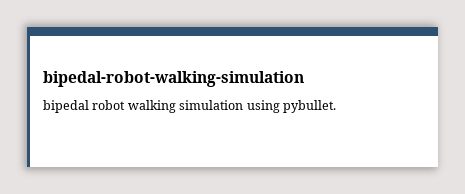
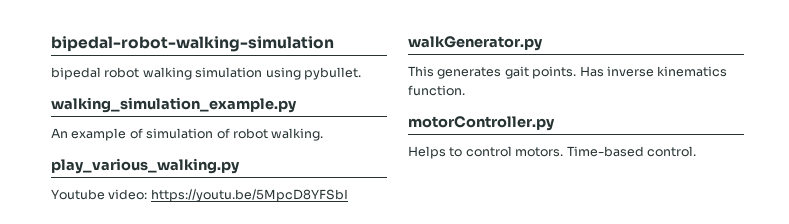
+ walking_simulation_example.py
+ An example of simulation of robot walking.
+ play_various_walking.py
+ Youtube video: https://youtu.be/5MpcD8YFSbI
+ walkGenerator.py
+ This generates gait points. Has inverse kinematics function.
+ motorController.py
+ Helps to control motors. Time-based control.

